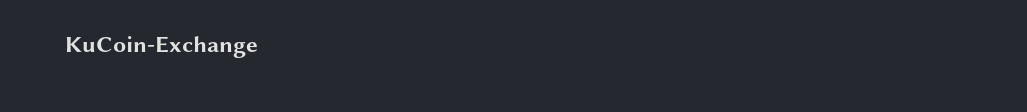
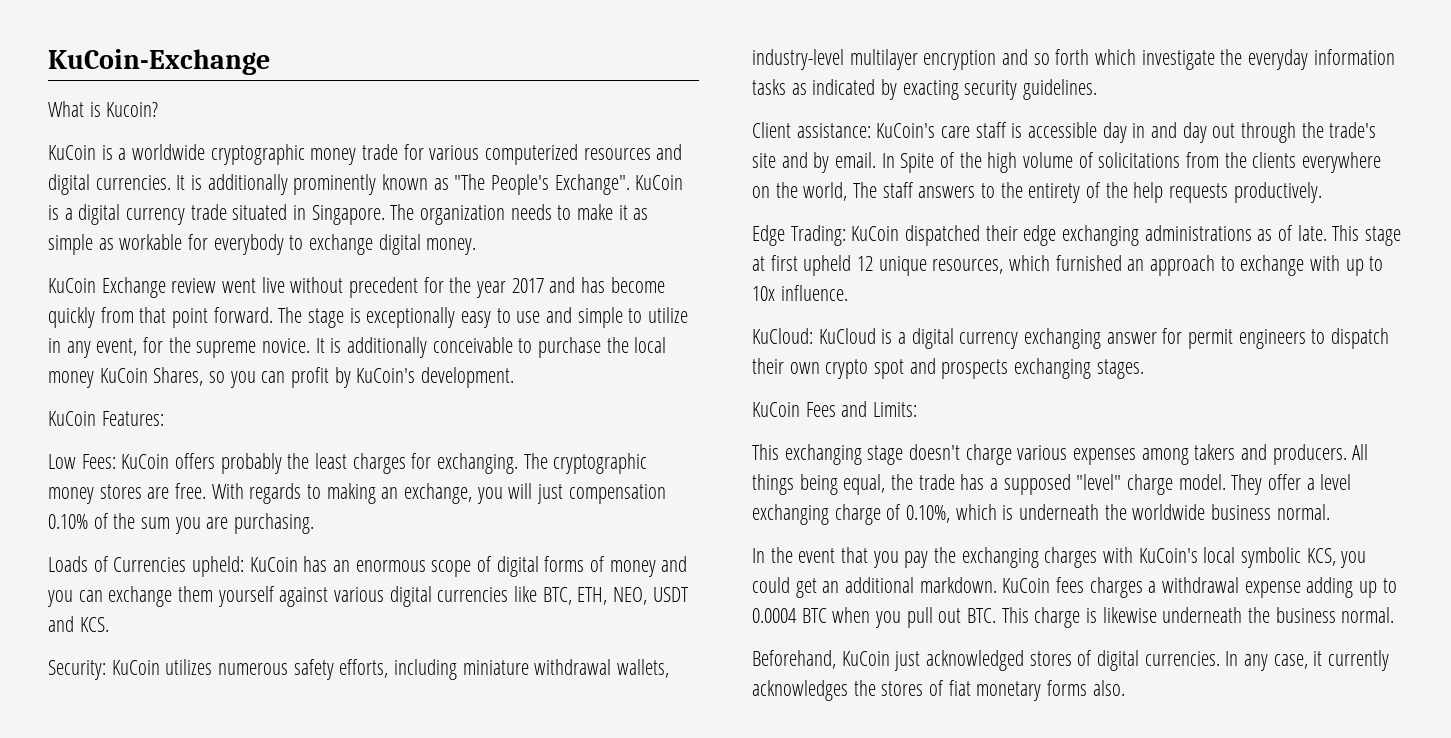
+ What is Kucoin?
+ KuCoin is a worldwide cryptographic money trade for various computerized resources and digital currencies. It is additionally prominently known as "The People's Exchange". KuCoin is a digital currency trade situated in Singapore. The organization needs to make it as simple as workable for everybody to exchange digital money.
+ KuCoin Exchange review went live without precedent for the year 2017 and has become quickly from that point forward. The stage is exceptionally easy to use and simple to utilize in any event, for the supreme novice. It is additionally conceivable to purchase the local money KuCoin Shares, so you can profit by KuCoin's development.
+ KuCoin Features:
+ Low Fees: KuCoin offers probably the least charges for exchanging. The cryptographic money stores are free. With regards to making an exchange, you will just compensation 0.10% of the sum you are purchasing.
+ Loads of Currencies upheld: KuCoin has an enormous scope of digital forms of money and you can exchange them yourself against various digital currencies like BTC, ETH, NEO, USDT and KCS.
+ Security: KuCoin utilizes numerous safety efforts, including miniature withdrawal wallets, industry-level multilayer encryption and so forth which investigate the everyday information tasks as indicated by exacting security guidelines.
+ Client assistance: KuCoin's care staff is accessible day in and day out through the trade's site and by email. In Spite of the high volume of solicitations from the clients everywhere on the world, The staff answers to the entirety of the help requests productively.
+ Edge Trading: KuCoin dispatched their edge exchanging administrations as of late. This stage at first upheld 12 unique resources, which furnished an approach to exchange with up to 10x influence.
+ KuCloud: KuCloud is a digital currency exchanging answer for permit engineers to dispatch their own crypto spot and prospects exchanging stages.
+ KuCoin Fees and Limits:
+ This exchanging stage doesn't charge various expenses among takers and producers. All things being equal, the trade has a supposed "level" charge model. They offer a level exchanging charge of 0.10%, which is underneath the worldwide business normal.
+ In the event that you pay the exchanging charges with KuCoin's local symbolic KCS, you could get an additional markdown. KuCoin fees charges a withdrawal expense adding up to 0.0004 BTC when you pull out BTC. This charge is likewise underneath the business normal.
+ Beforehand, KuCoin just acknowledged stores of digital currencies. In any case, it currently acknowledges the stores of fiat monetary forms also.

